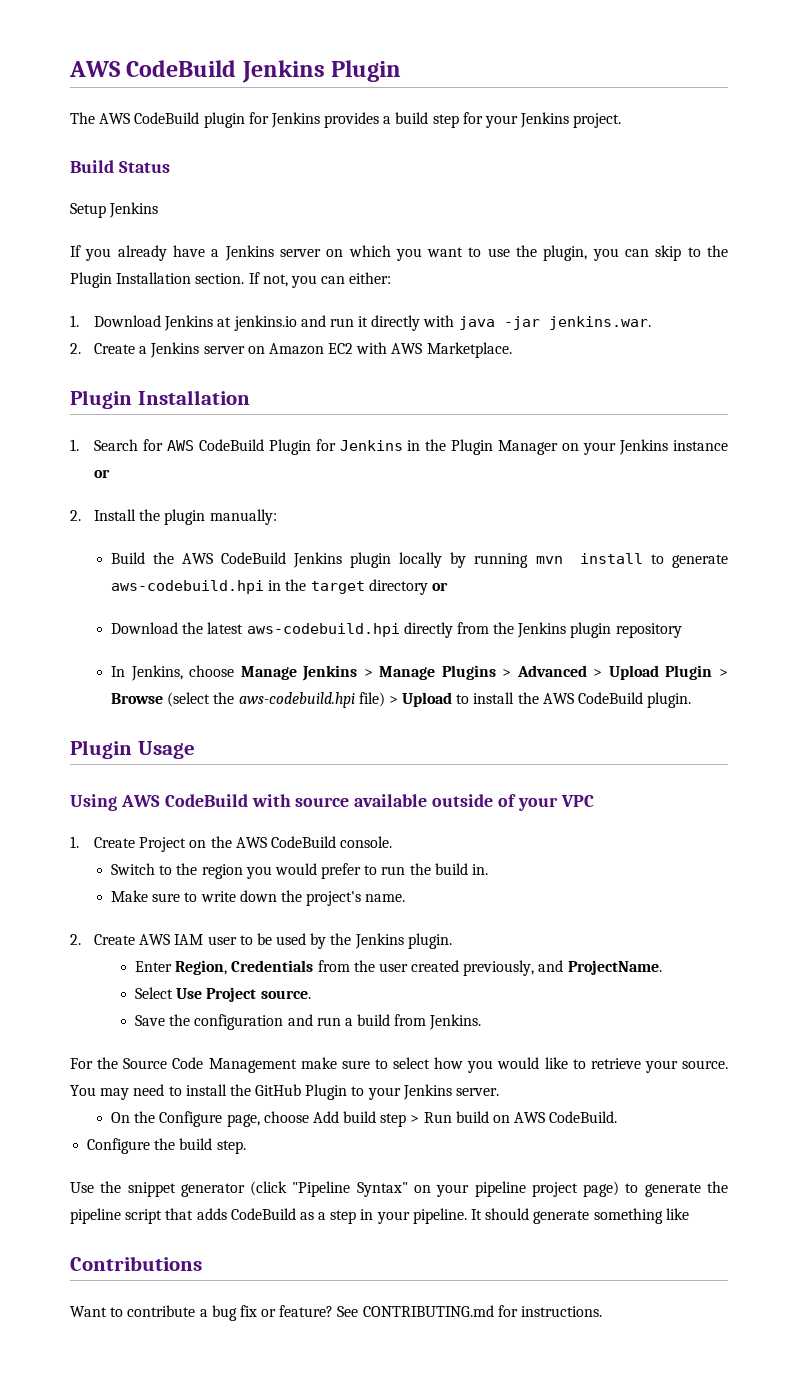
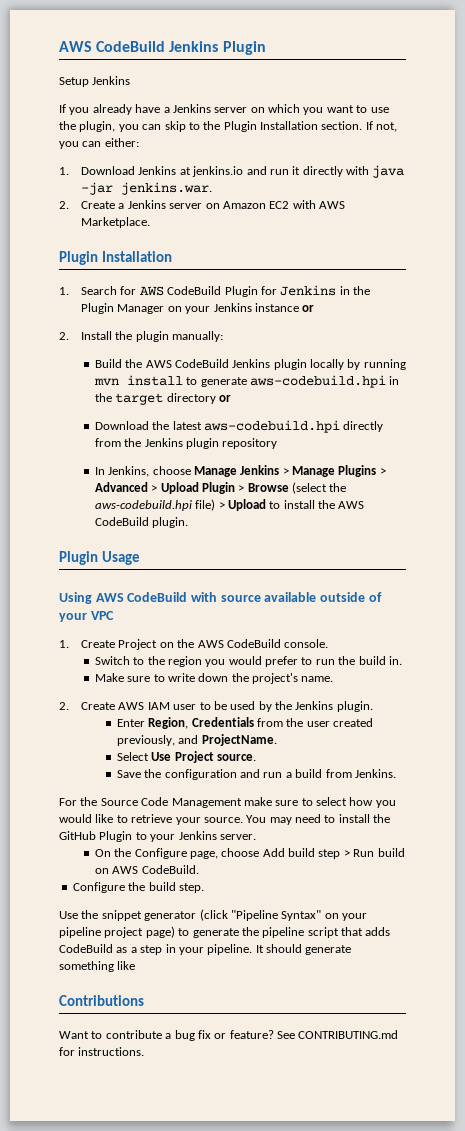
- The AWS CodeBuild plugin for Jenkins provides a build step for your Jenkins project.
- Build Status

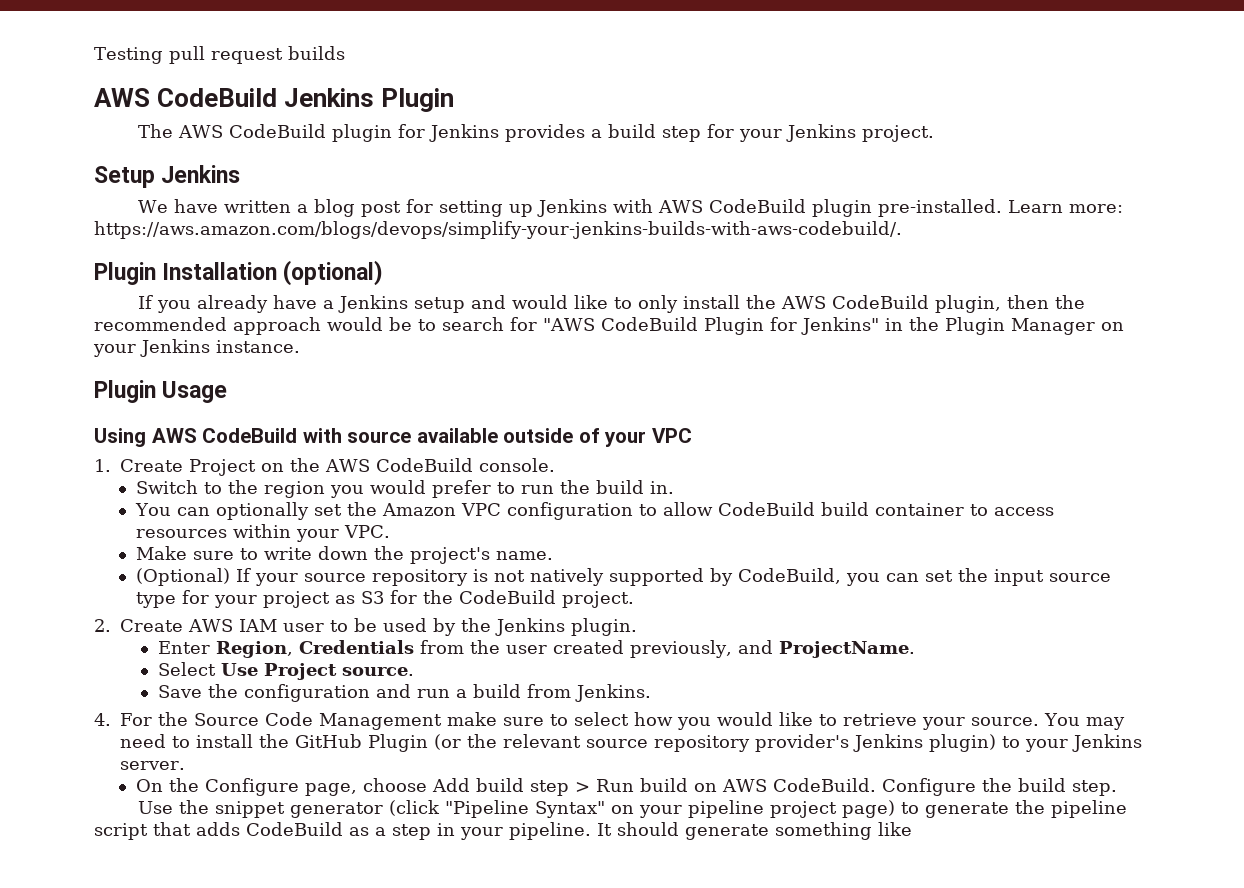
+ Testing pull request builds
+ The AWS CodeBuild plugin for Jenkins provides a build step for your Jenkins project.
  Setup Jenkins
+ We have written a blog post for setting up Jenkins with AWS CodeBuild plugin pre-installed. Learn more: https://aws.amazon.com/blogs/devops/simplify-your-jenkins-builds-with-aws-codebuild/.
+ Plugin Installation (optional)
- If you already have a Jenkins server on which you want to use the plugin, you can skip to the Plugin Installation section. If not, you can either:
- 1. Download Jenkins at jenkins.io and run it directly with java -jar jenkins.war.
- 2. Create a Jenkins server on Amazon EC2 with AWS Marketplace.
- Plugin Installation
- 1. Search for AWS CodeBuild Plugin for Jenkins in the Plugin Manager on your Jenkins instance or
- 2. Install the plugin manually:
- Build the AWS CodeBuild Jenkins plugin locally by running mvn install to generate aws-codebuild.hpi in the target directory or
- Download the latest aws-codebuild.hpi directly from the Jenkins plugin repository
- In Jenkins, choose Manage Jenkins > Manage Plugins > Advanced > Upload Plugin > Browse (select the aws-codebuild.hpi file) > Upload to install the AWS CodeBuild plugin.
+ If you already have a Jenkins setup and would like to only install the AWS CodeBuild plugin, then the recommended approach would be to search for "AWS CodeBuild Plugin for Jenkins" in the Plugin Manager on your Jenkins instance.
+ You can optionally set the Amazon VPC configuration to allow CodeBuild build container to access resources within your VPC.
+ (Optional) If your source repository is not natively supported by CodeBuild, you can set the input source type for your project as S3 for the CodeBuild project.
- For the Source Code Management make sure to select how you would like to retrieve your source.
+ 4. For the Source Code Management make sure to select how you would like to retrieve your source.
- You may need to install the GitHub Plugin to your Jenkins server.
+ You may need to install the GitHub Plugin (or the relevant source repository provider's Jenkins plugin) to your Jenkins server.
- On the Configure page, choose Add build step > Run build on AWS CodeBuild.
- Configure the build step.
+ On the Configure page, choose Add build step > Run build on AWS CodeBuild. Configure the build step.
- Contributions
- Want to contribute a bug fix or feature? See CONTRIBUTING.md for instructions.

